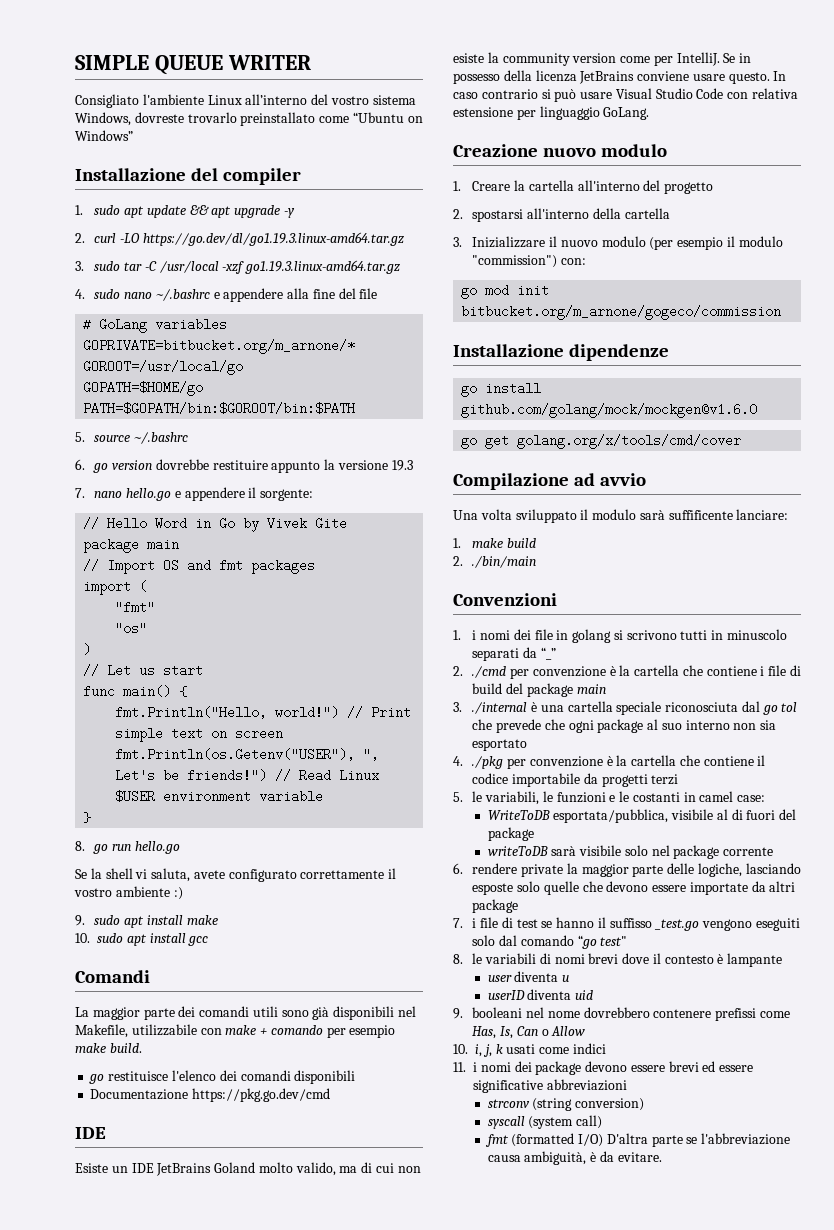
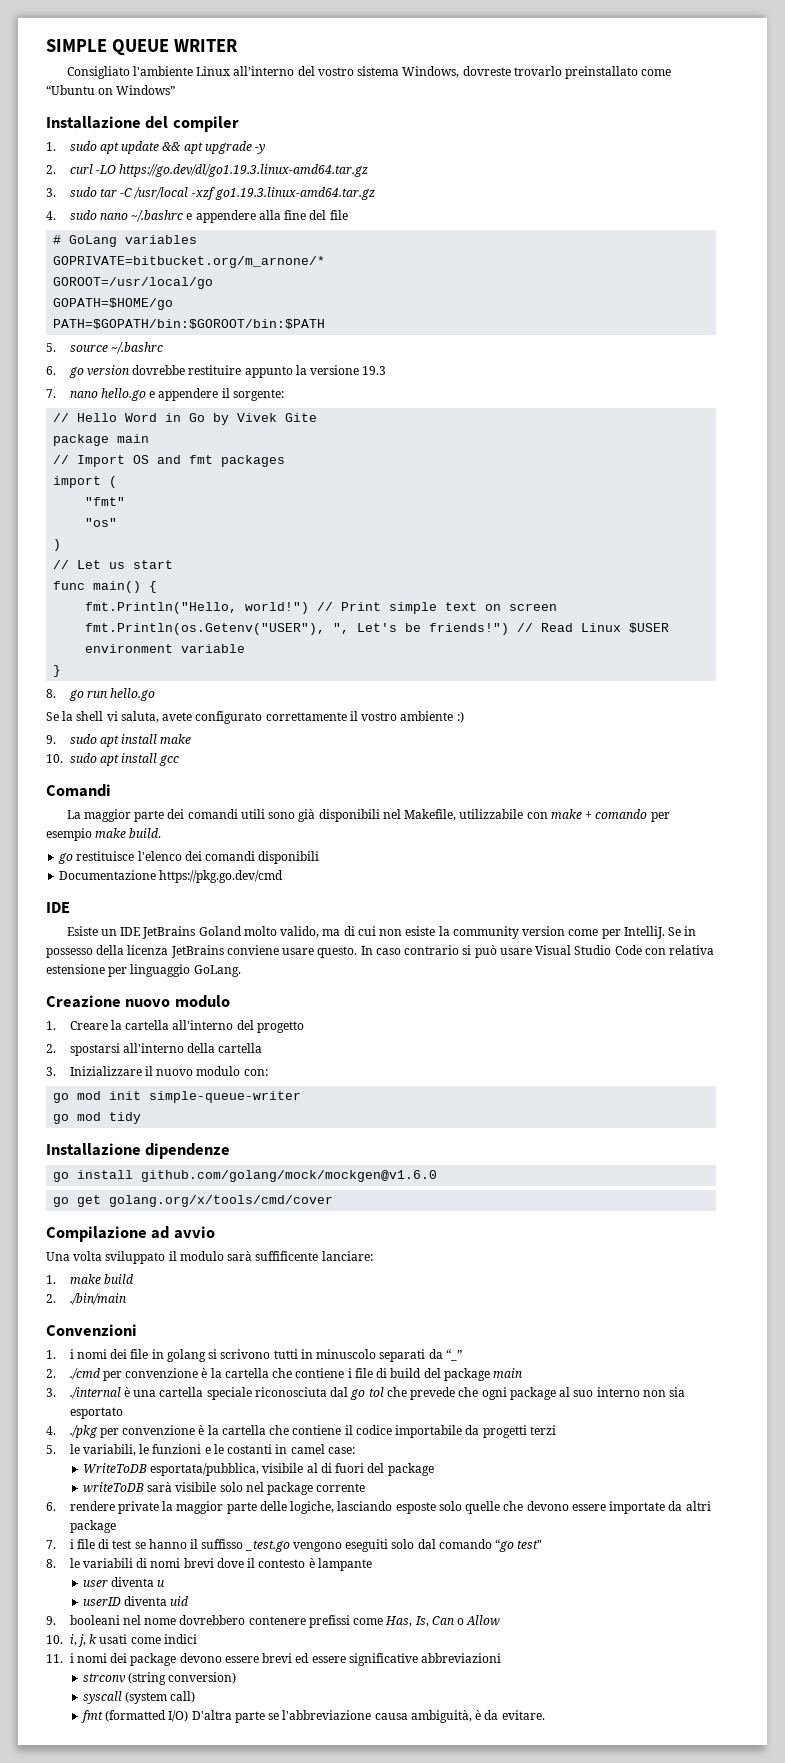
- 3. Inizializzare il nuovo modulo (per esempio il modulo "commission") con:
+ 3. Inizializzare il nuovo modulo con:
- go mod init bitbucket.org/m_arnone/gogeco/commission
+ go mod init simple-queue-writer
+ go mod tidy

